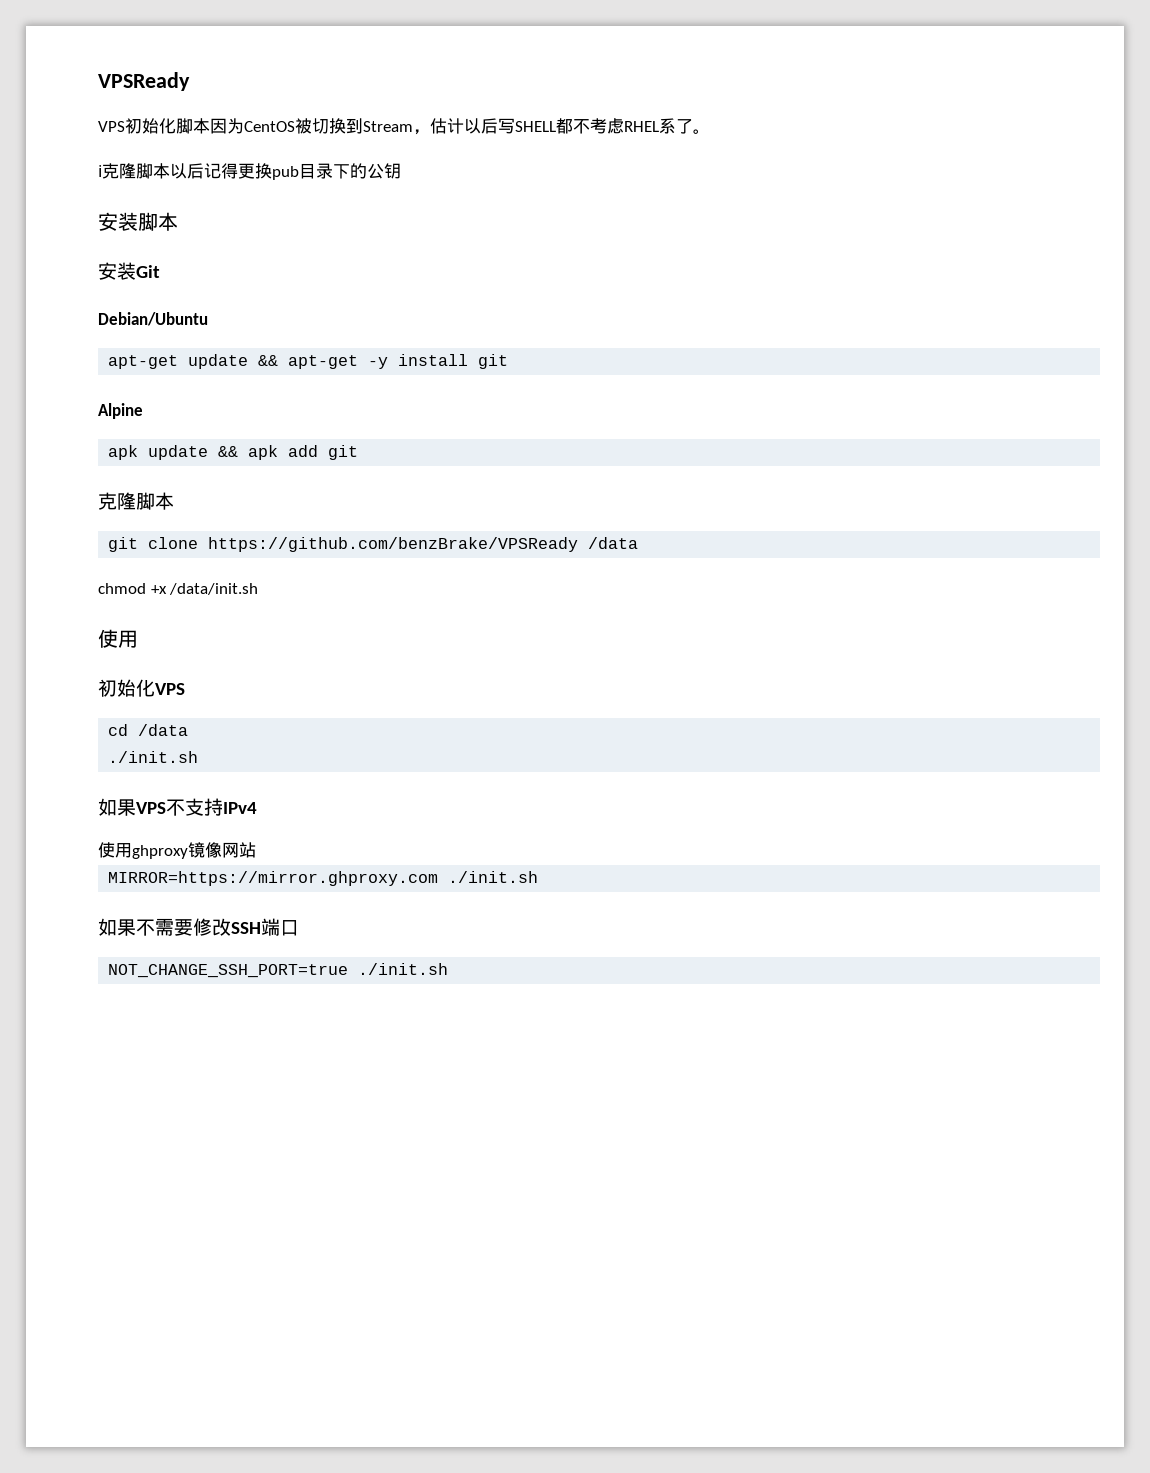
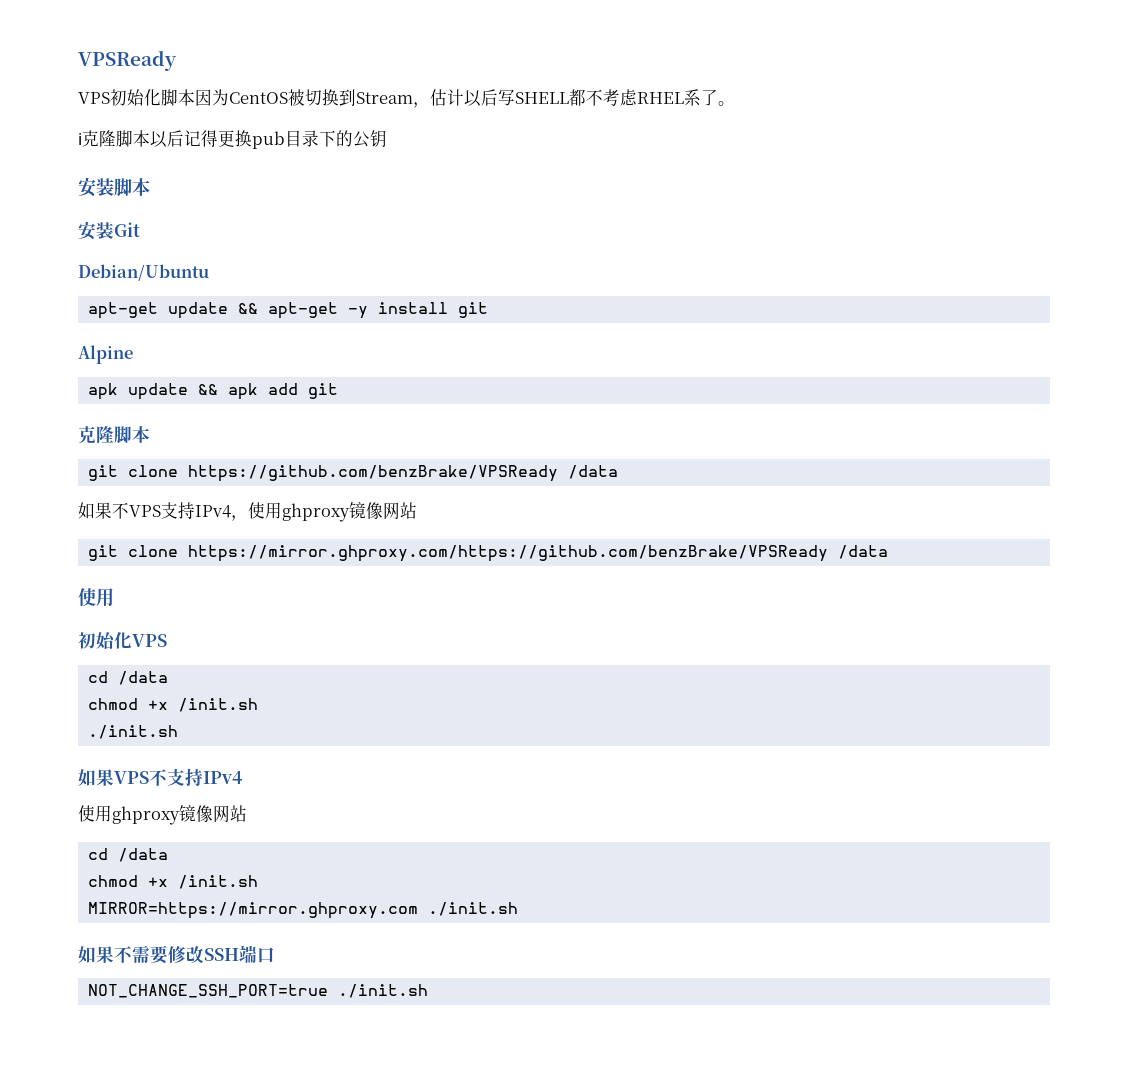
- chmod +x /data/init.sh
+ 如果不VPS支持IPv4，使用ghproxy镜像网站
+ git clone https://mirror.ghproxy.com/https://github.com/benzBrake/VPSReady /data
  初始化VPS
  cd /data
+ chmod +x /init.sh
  如果VPS不支持IPv4
  使用ghproxy镜像网站
+ cd /data
+ chmod +x /init.sh

